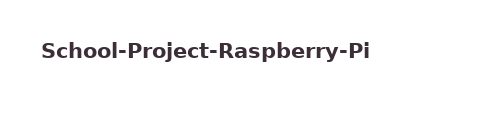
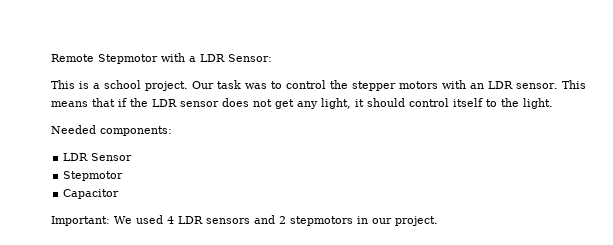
- School-Project-Raspberry-Pi
+ Remote Stepmotor with a LDR Sensor:
+ This is a school project. Our task was to control the stepper motors with an LDR sensor. This means that if the LDR sensor does not get any light, it should control itself to the light.
+ Needed components:
+ LDR Sensor
+ Stepmotor
+ Capacitor
+ Important: We used 4 LDR sensors and 2 stepmotors in our project.

